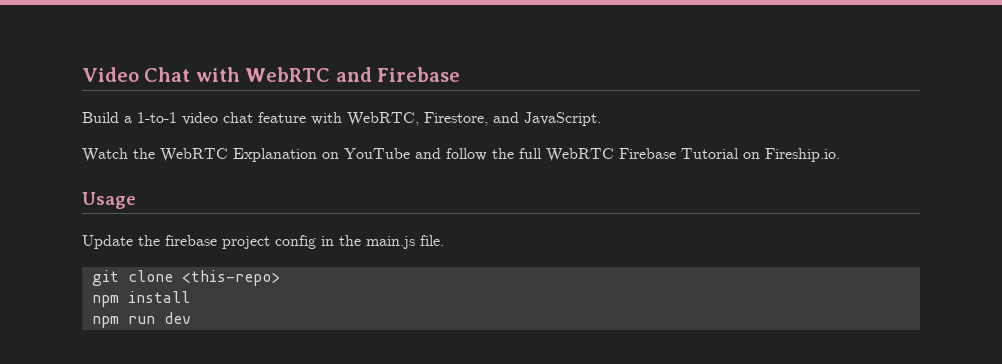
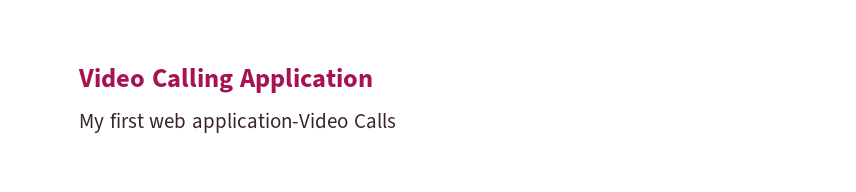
- Video Chat with WebRTC and Firebase
- Build a 1-to-1 video chat feature with WebRTC, Firestore, and JavaScript.
- Watch the WebRTC Explanation on YouTube and follow the full WebRTC Firebase Tutorial on Fireship.io.
- Usage
- Update the firebase project config in the main.js file.
- git clone <this-repo>
- npm install
- npm run dev
+ Video Calling Application
+ My first web application-Video Calls

